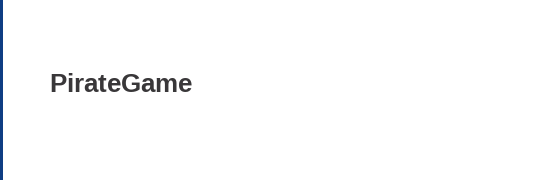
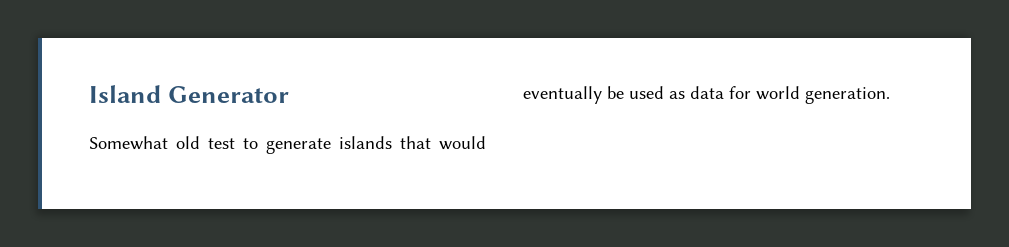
- PirateGame
+ Island Generator
+ Somewhat old test to generate islands that would eventually be used as data for world generation.

